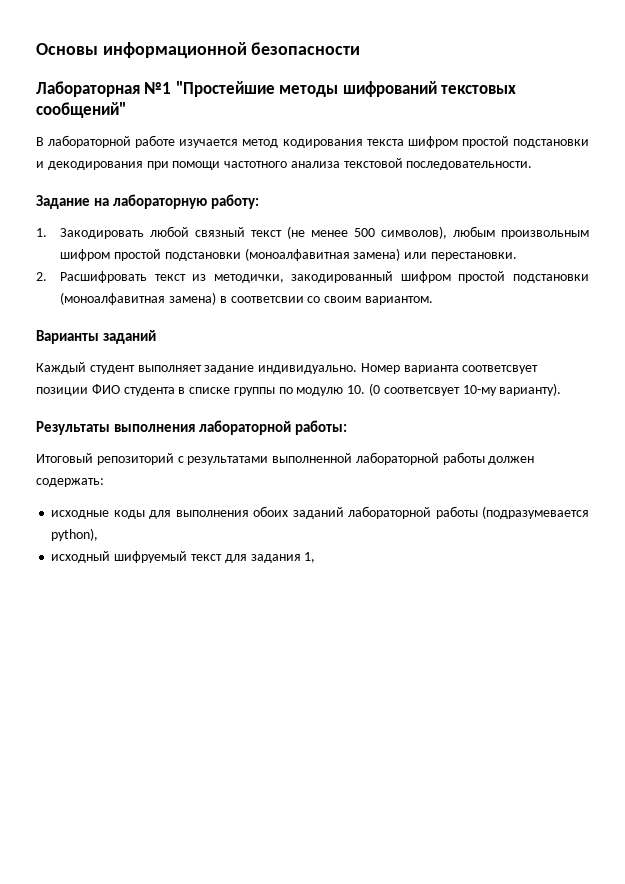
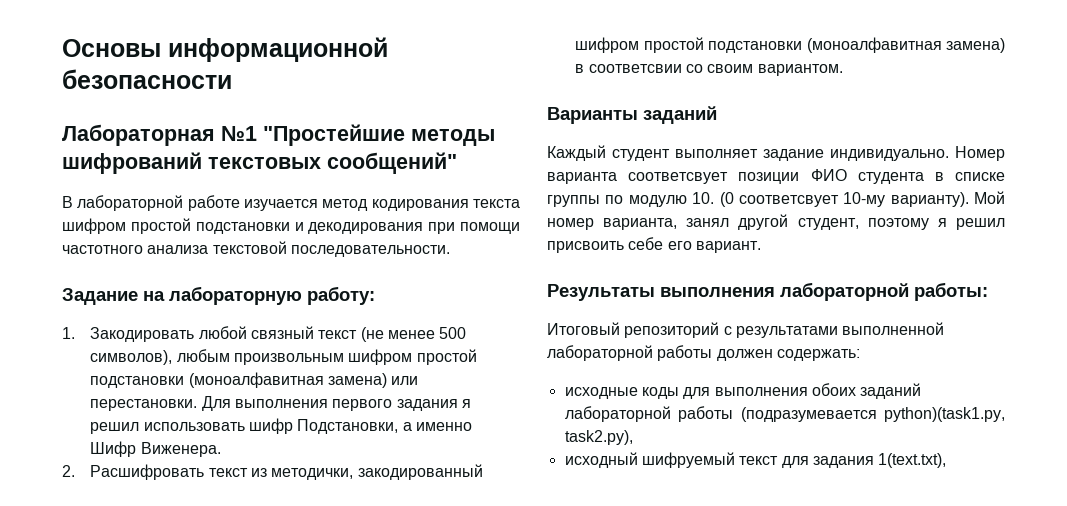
+ Для выполнения первого задания я решил использовать шифр Подстановки, а именно Шифр Виженера.
+ Мой номер варианта, занял другой студент, поэтому я решил присвоить себе его вариант.
- исходные коды для выполнения обоих заданий лабораторной работы (подразумевается python),
+ исходные коды для выполнения обоих заданий лабораторной работы (подразумевается python)(task1.py, task2.py),
- исходный шифруемый текст для задания 1,
+ исходный шифруемый текст для задания 1(text.txt),

